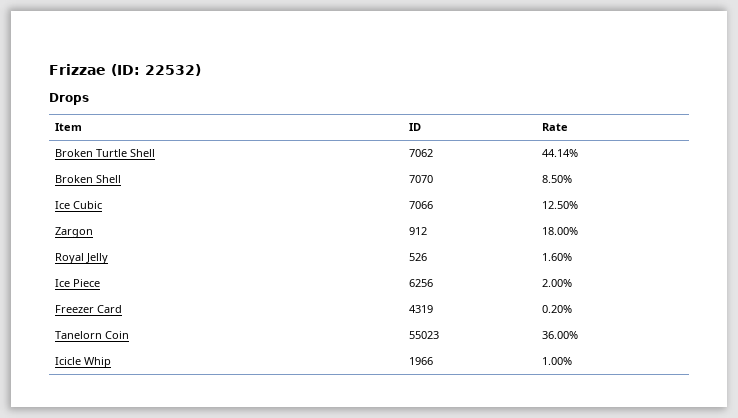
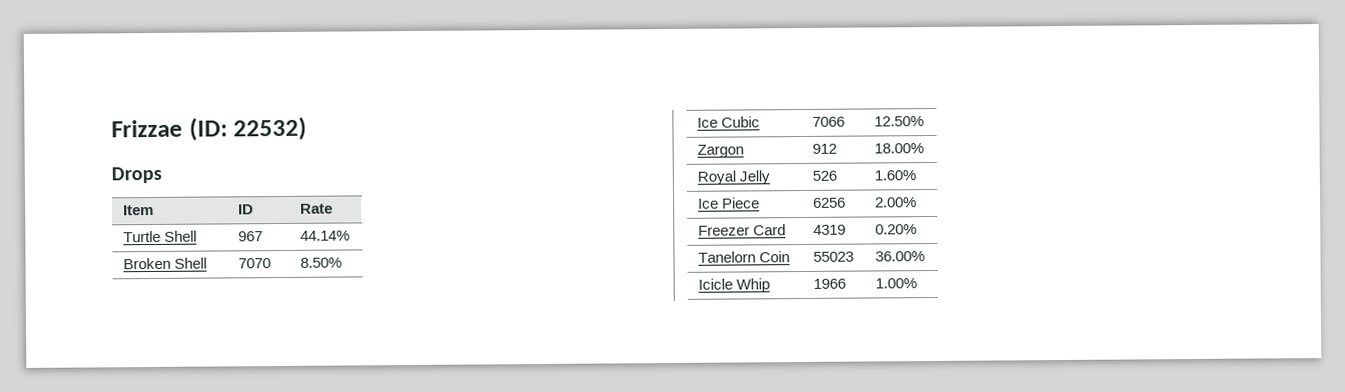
- Broken Turtle Shell | 7062 | 44.14%
+ Turtle Shell | 967 | 44.14%

